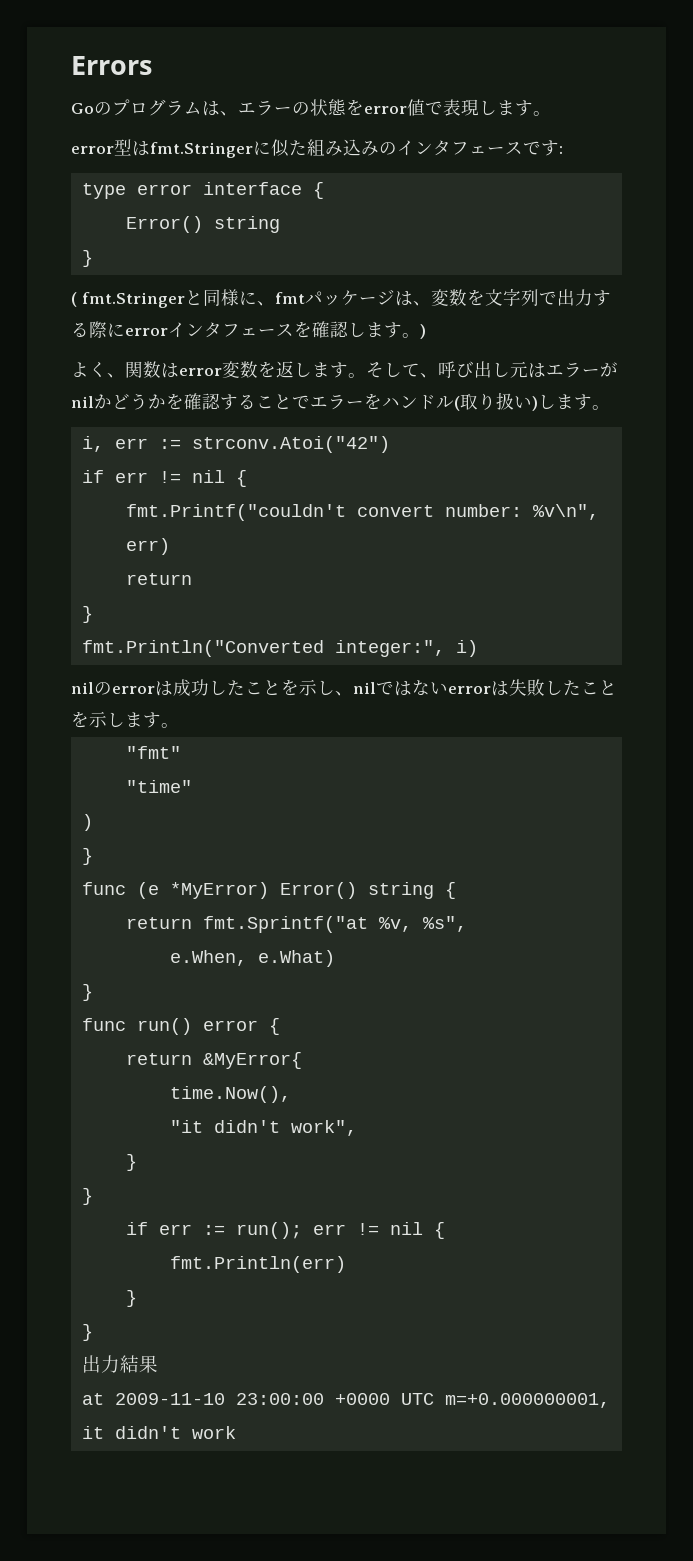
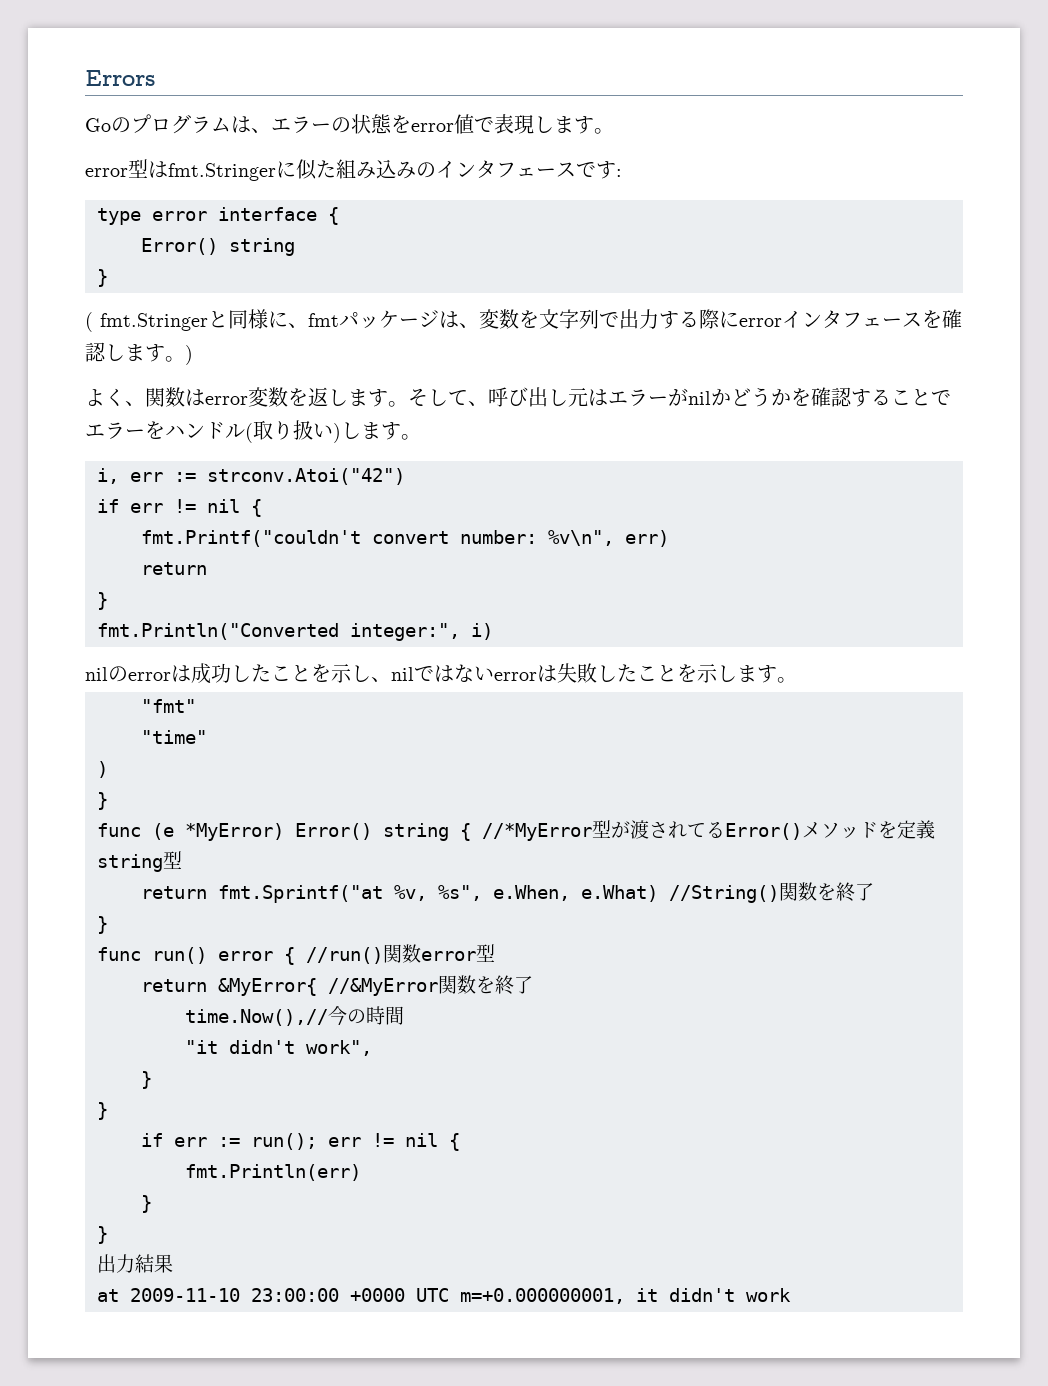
- func (e *MyError) Error() string {
+ func (e *MyError) Error() string { //*MyError型が渡されてるError()メソッドを定義string型
- return fmt.Sprintf("at %v, %s",
- e.When, e.What)
+ return fmt.Sprintf("at %v, %s", e.When, e.What) //String()関数を終了
- func run() error {
+ func run() error { //run()関数error型
- return &MyError{
- time.Now(),
+ return &MyError{ //&MyError関数を終了
+ time.Now(),//今の時間

